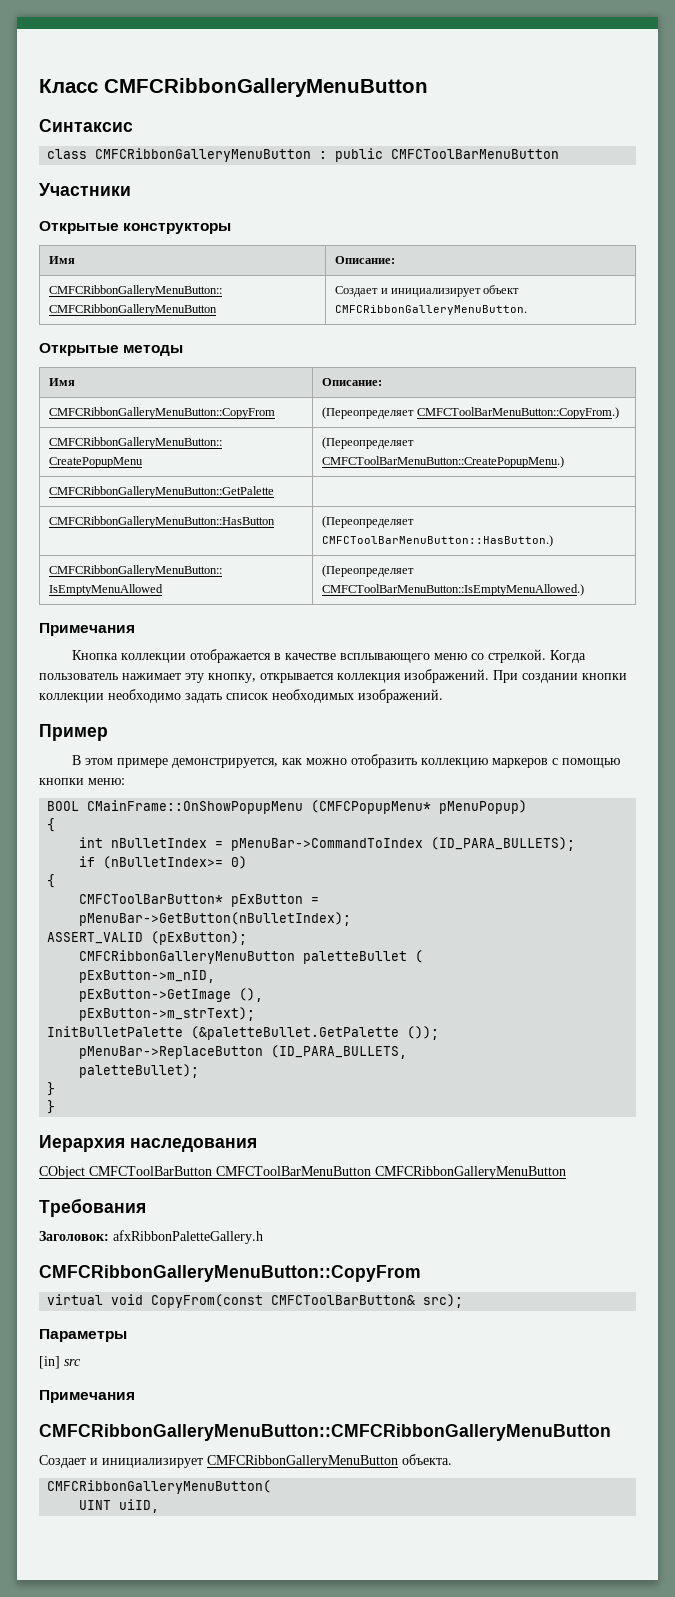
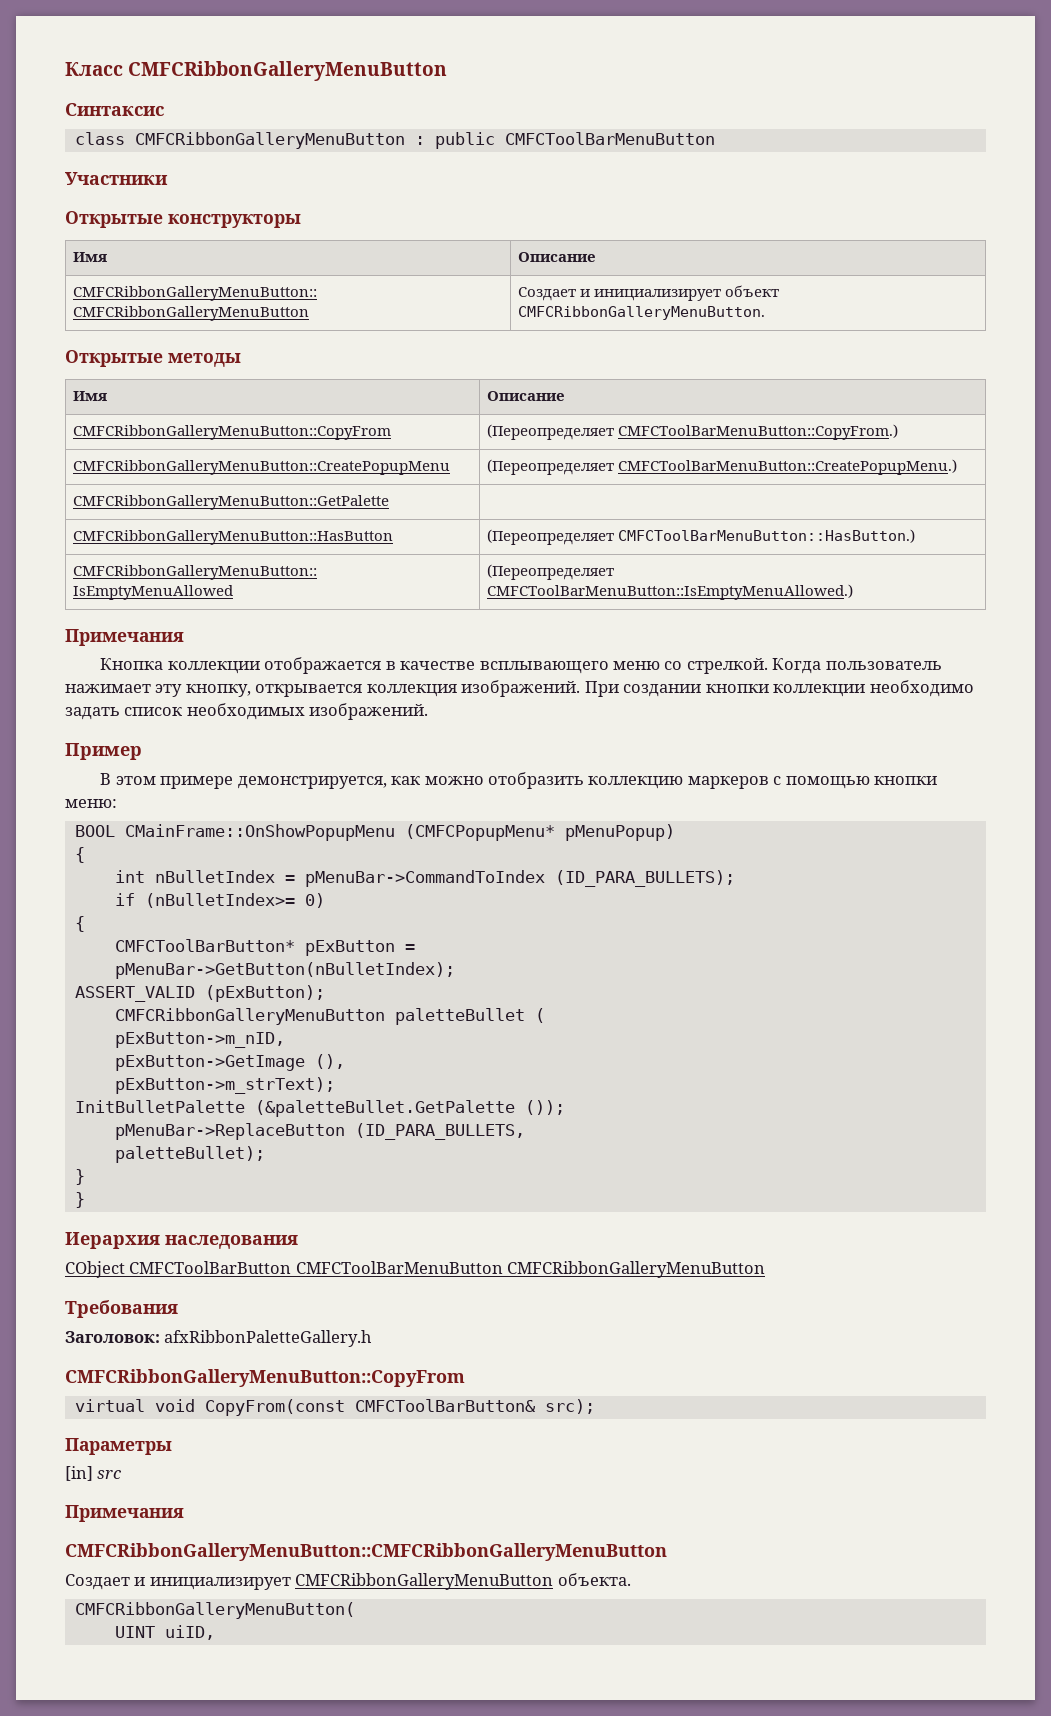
  Открытые конструкторы
- Имя | Описание:
+ Имя | Описание
  Открытые методы
- Имя | Описание:
+ Имя | Описание

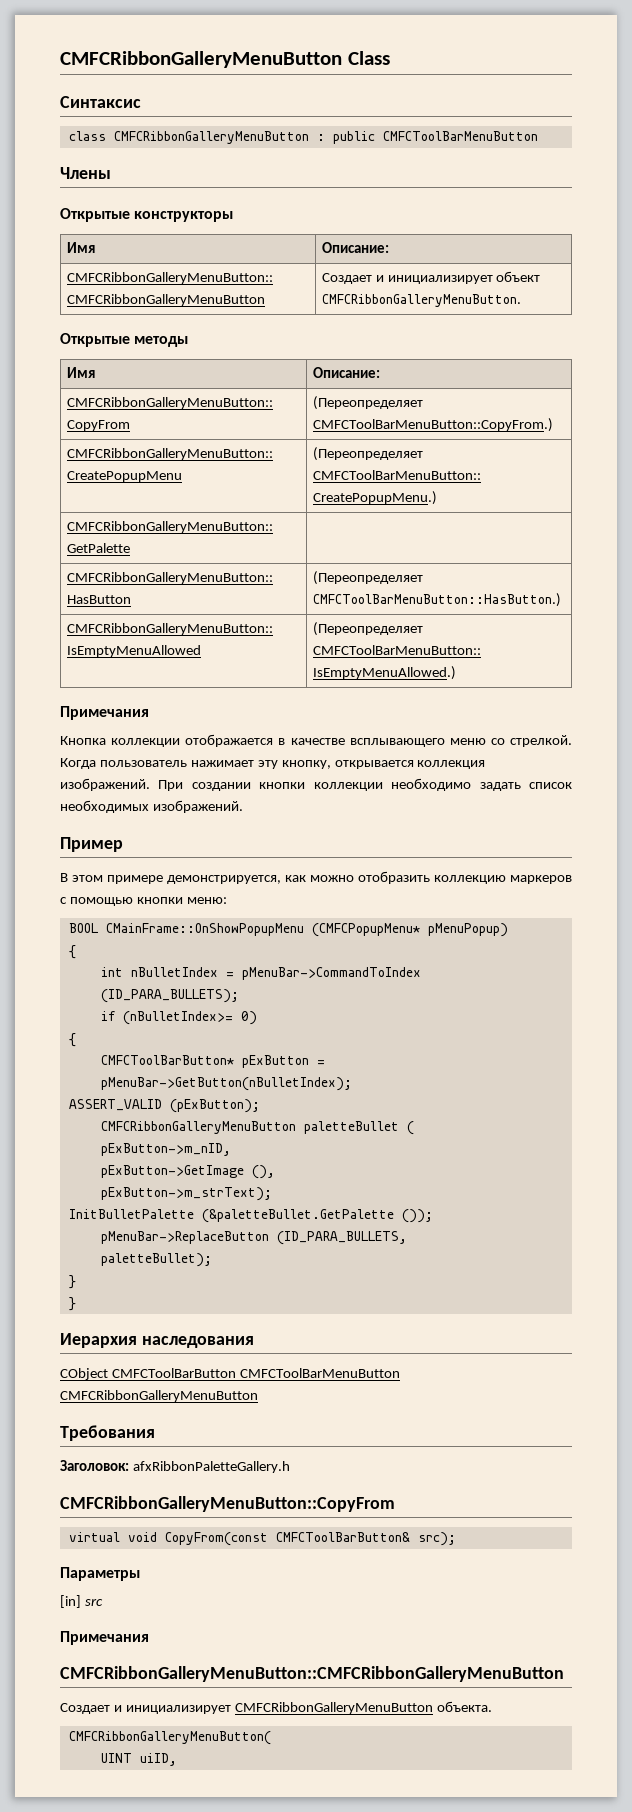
- Класс CMFCRibbonGalleryMenuButton
+ CMFCRibbonGalleryMenuButton Class
- Участники
+ Члены
  Открытые конструкторы
- Имя | Описание
+ Имя | Описание:
  Открытые методы
- Имя | Описание
+ Имя | Описание:

